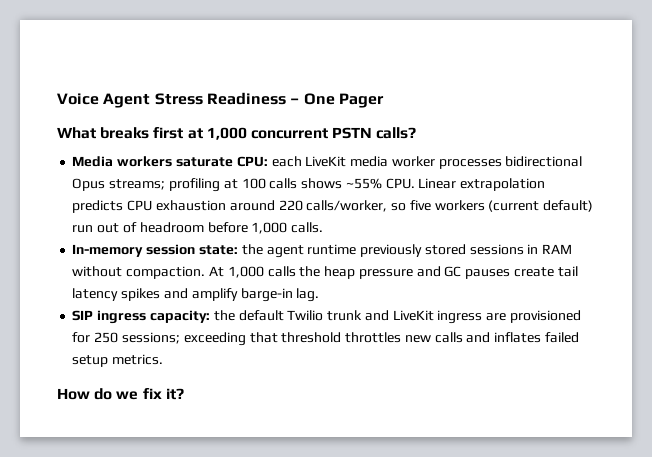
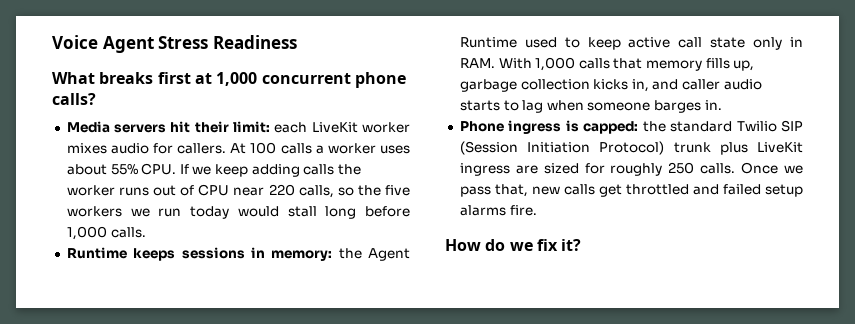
- Voice Agent Stress Readiness – One Pager
+ Voice Agent Stress Readiness
- What breaks first at 1,000 concurrent PSTN calls?
+ What breaks first at 1,000 concurrent phone calls?
- Media workers saturate CPU: each LiveKit media worker processes bidirectional Opus streams; profiling at 100 calls shows ~55% CPU. Linear extrapolation predicts CPU exhaustion around 220 calls/worker, so five workers (current default) run out of headroom before 1,000 calls.
- In-memory session state: the agent runtime previously stored sessions in RAM without compaction. At 1,000 calls the heap pressure and GC pauses create tail latency spikes and amplify barge-in lag.
- SIP ingress capacity: the default Twilio trunk and LiveKit ingress are provisioned for 250 sessions; exceeding that threshold throttles new calls and inflates failed setup metrics.
+ Media servers hit their limit: each LiveKit worker mixes audio for callers. At 100 calls a worker uses about 55% CPU. If we keep adding calls the worker runs out of CPU near 220 calls, so the five workers we run today would stall long before 1,000 calls.
+ Runtime keeps sessions in memory: the Agent Runtime used to keep active call state only in RAM. With 1,000 calls that memory fills up, garbage collection kicks in, and caller audio starts to lag when someone barges in.
+ Phone ingress is capped: the standard Twilio SIP (Session Initiation Protocol) trunk plus LiveKit ingress are sized for roughly 250 calls. Once we pass that, new calls get throttled and failed setup alarms fire.

